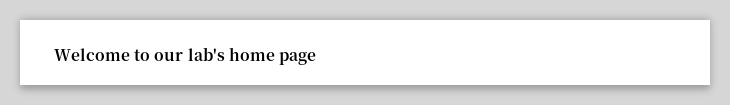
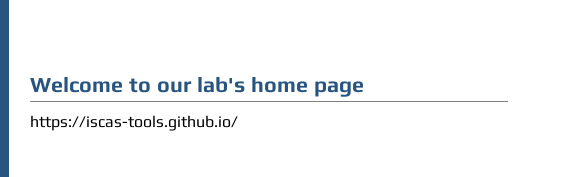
+ https://iscas-tools.github.io/

